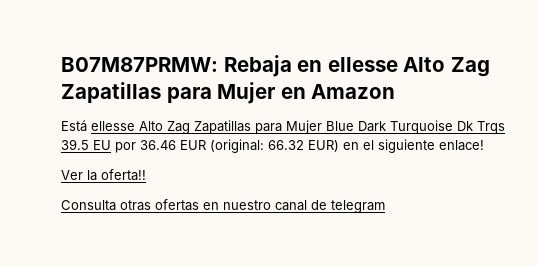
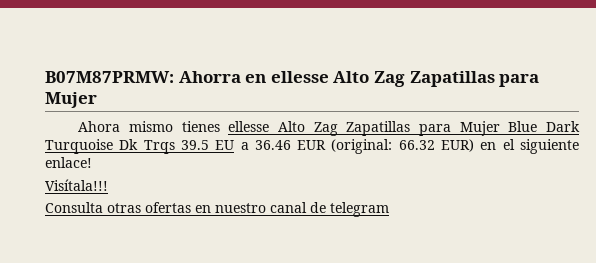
- B07M87PRMW: Rebaja en ellesse Alto Zag Zapatillas para Mujer en Amazon
- Está ellesse Alto Zag Zapatillas para Mujer Blue Dark Turquoise Dk Trqs 39.5 EU por 36.46 EUR (original: 66.32 EUR) en el siguiente enlace!
+ B07M87PRMW: Ahorra en ellesse Alto Zag Zapatillas para Mujer
+ Ahora mismo tienes ellesse Alto Zag Zapatillas para Mujer Blue Dark Turquoise Dk Trqs 39.5 EU a 36.46 EUR (original: 66.32 EUR) en el siguiente enlace!
- Ver la oferta!!
+ Visítala!!!

